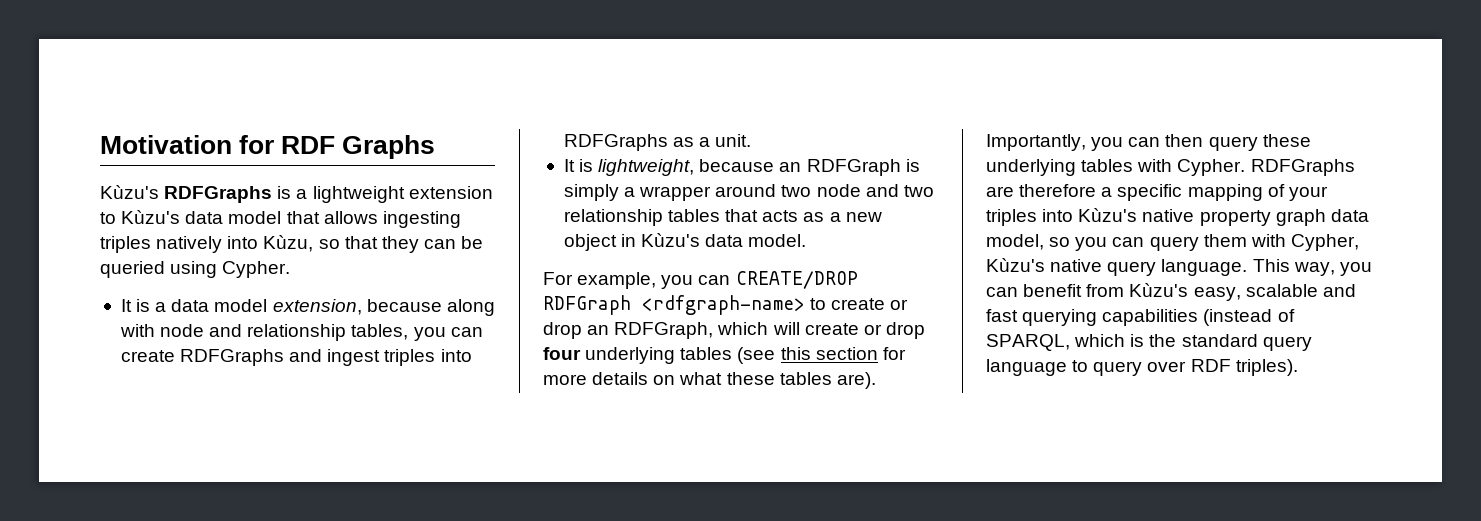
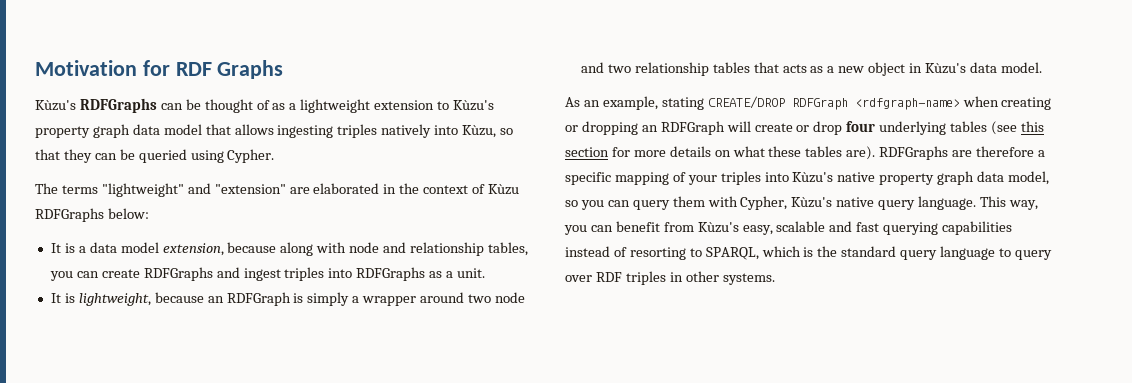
- Kùzu's RDFGraphs is a lightweight extension to Kùzu's data model that allows ingesting triples natively into Kùzu, so that they can be queried using Cypher.
+ Kùzu's RDFGraphs can be thought of as a lightweight extension to Kùzu's property graph data model that allows ingesting triples natively into Kùzu, so that they can be queried using Cypher.
+ The terms "lightweight" and "extension" are elaborated in the context of Kùzu RDFGraphs below:
- For example, you can CREATE/DROP RDFGraph <rdfgraph-name> to create or drop an RDFGraph, which will create or drop four underlying tables (see this section for more details on what these tables are).
+ As an example, stating CREATE/DROP RDFGraph <rdfgraph-name> when creating or dropping an RDFGraph will create or drop four underlying tables (see this section for more details on what these tables are).
- Importantly, you can then query these underlying tables with Cypher.
- This way, you can benefit from Kùzu's easy, scalable and fast querying capabilities (instead of SPARQL, which is the standard query language to query over RDF triples).
+ This way, you can benefit from Kùzu's easy, scalable and fast querying capabilities instead of resorting to SPARQL, which is the standard query language to query over RDF triples in other systems.

